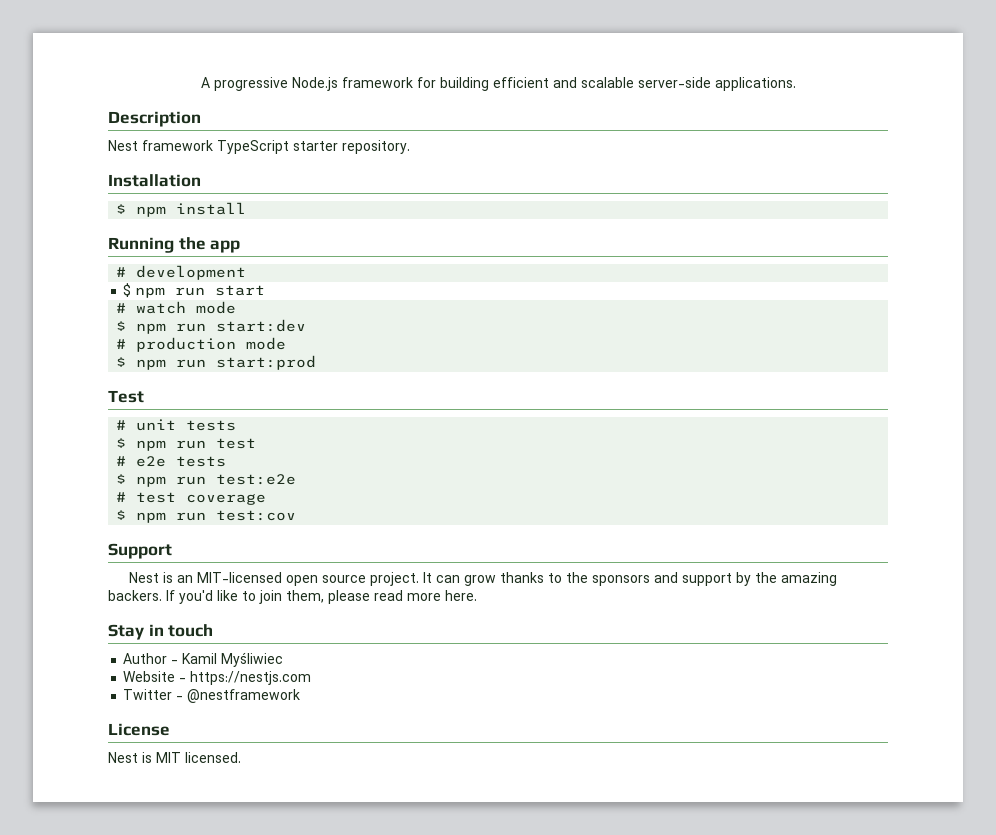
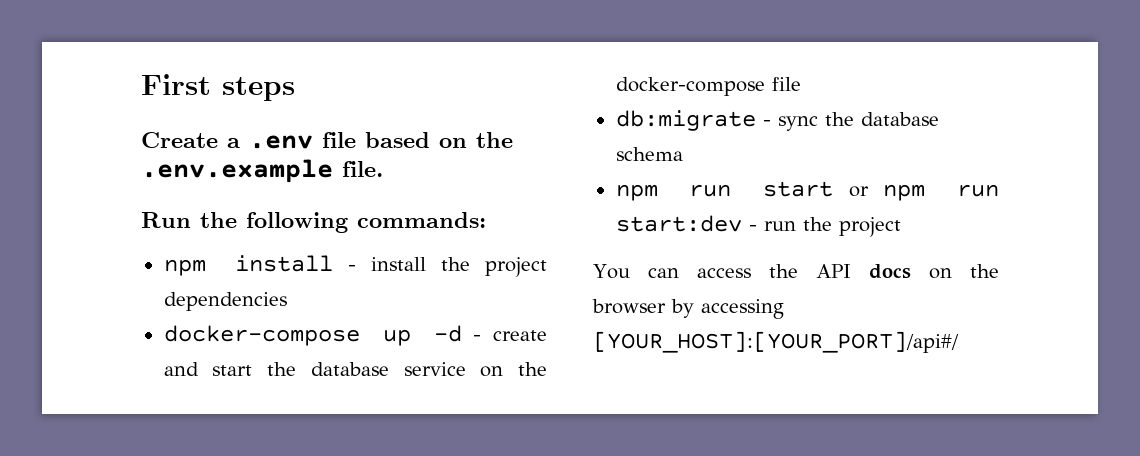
- A progressive Node.js framework for building efficient and scalable server-side applications.
- Description
- Nest framework TypeScript starter repository.
- Installation
- $ npm install
- Running the app
- # development
- $ npm run start
- # watch mode
- $ npm run start:dev
- # production mode
- $ npm run start:prod
- Test
- # unit tests
- $ npm run test
- # e2e tests
- $ npm run test:e2e
- # test coverage
- $ npm run test:cov
- Support
- Nest is an MIT-licensed open source project. It can grow thanks to the sponsors and support by the amazing backers. If you'd like to join them, please read more here.
- Stay in touch
- Author - Kamil Myśliwiec
- Website - https://nestjs.com
- Twitter - @nestframework
- License
- Nest is MIT licensed.
+ First steps
+ Create a .env file based on the .env.example file.
+ Run the following commands:
+ npm install - install the project dependencies
+ docker-compose up -d - create and start the database service on the docker-compose file
+ db:migrate - sync the database schema
+ npm run start or npm run start:dev - run the project
+ You can access the API docs on the browser by accessing [YOUR_HOST]:[YOUR_PORT]/api#/

